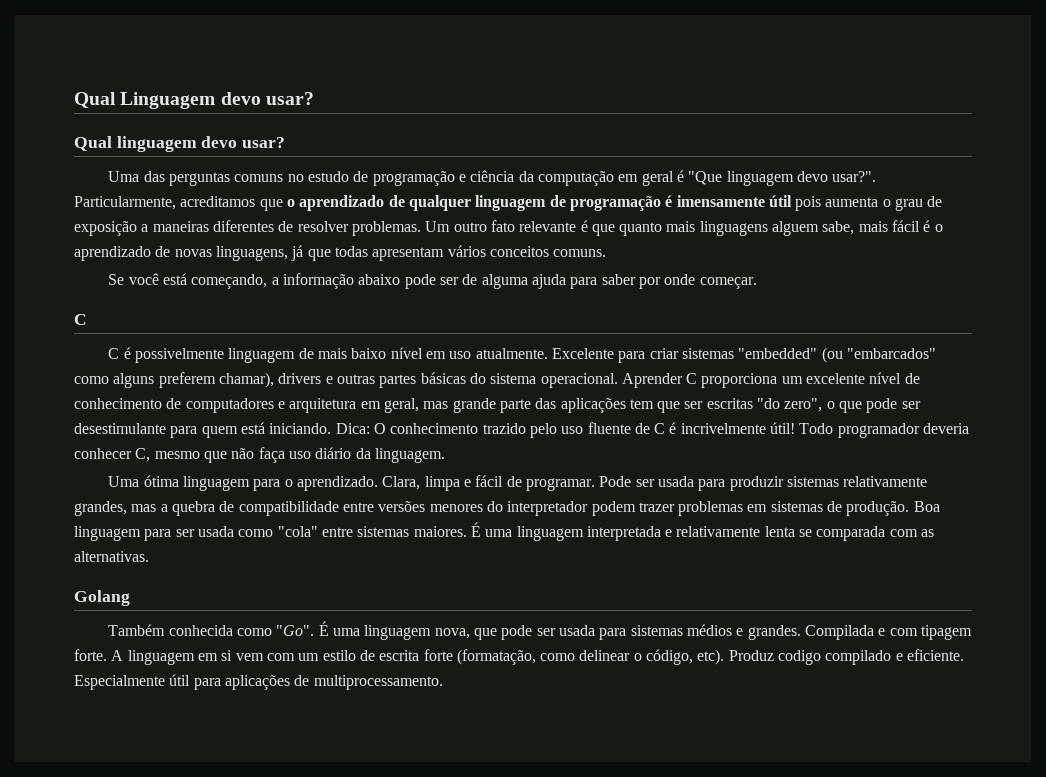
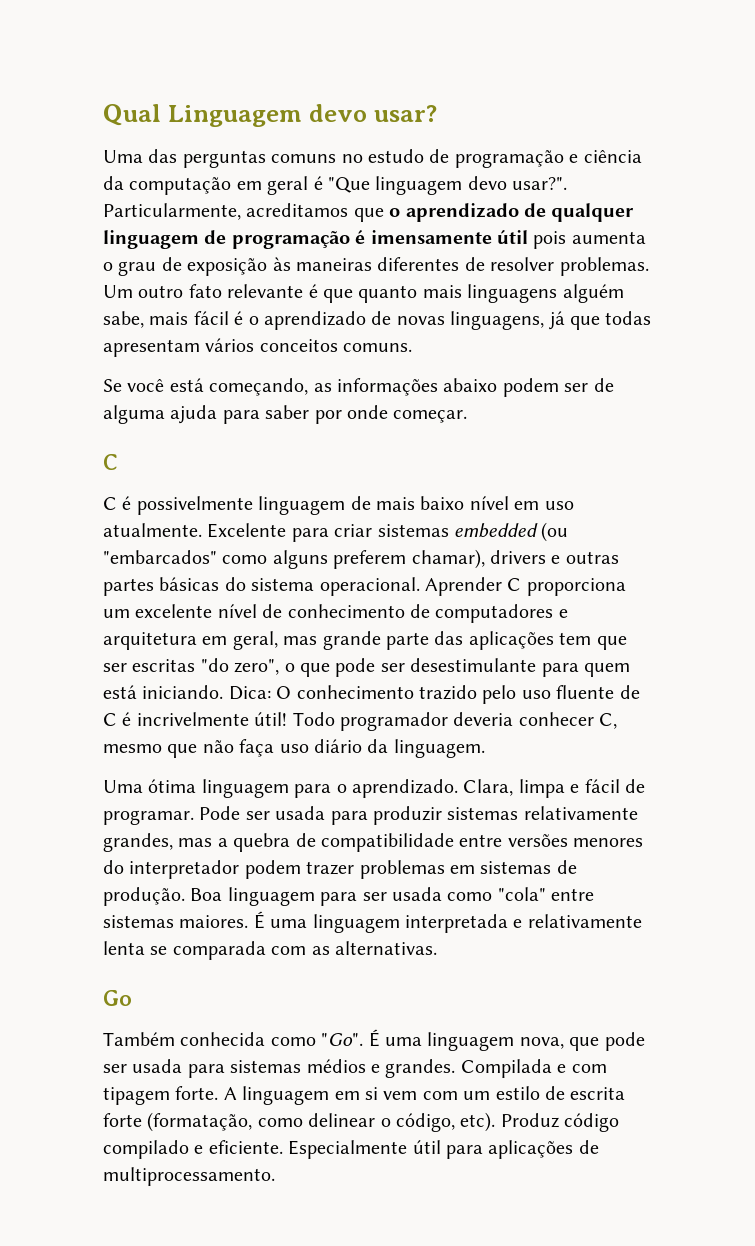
- Qual linguagem devo usar?
- Particularmente, acreditamos que o aprendizado de qualquer linguagem de programação é imensamente útil pois aumenta o grau de exposição a maneiras diferentes de resolver problemas.
+ Particularmente, acreditamos que o aprendizado de qualquer linguagem de programação é imensamente útil pois aumenta o grau de exposição às maneiras diferentes de resolver problemas.
- Um outro fato relevante é que quanto mais linguagens alguem sabe, mais fácil é o aprendizado de novas linguagens, já que todas apresentam vários conceitos comuns.
+ Um outro fato relevante é que quanto mais linguagens alguém sabe, mais fácil é o aprendizado de novas linguagens, já que todas apresentam vários conceitos comuns.
- Se você está começando, a informação abaixo pode ser de alguma ajuda para saber por onde começar.
+ Se você está começando, as informações abaixo podem ser de alguma ajuda para saber por onde começar.
- Excelente para criar sistemas "embedded" (ou "embarcados" como alguns preferem chamar), drivers e outras partes básicas do sistema operacional.
+ Excelente para criar sistemas embedded (ou "embarcados" como alguns preferem chamar), drivers e outras partes básicas do sistema operacional.
- Golang
+ Go
- Produz codigo compilado e eficiente.
+ Produz código compilado e eficiente.

